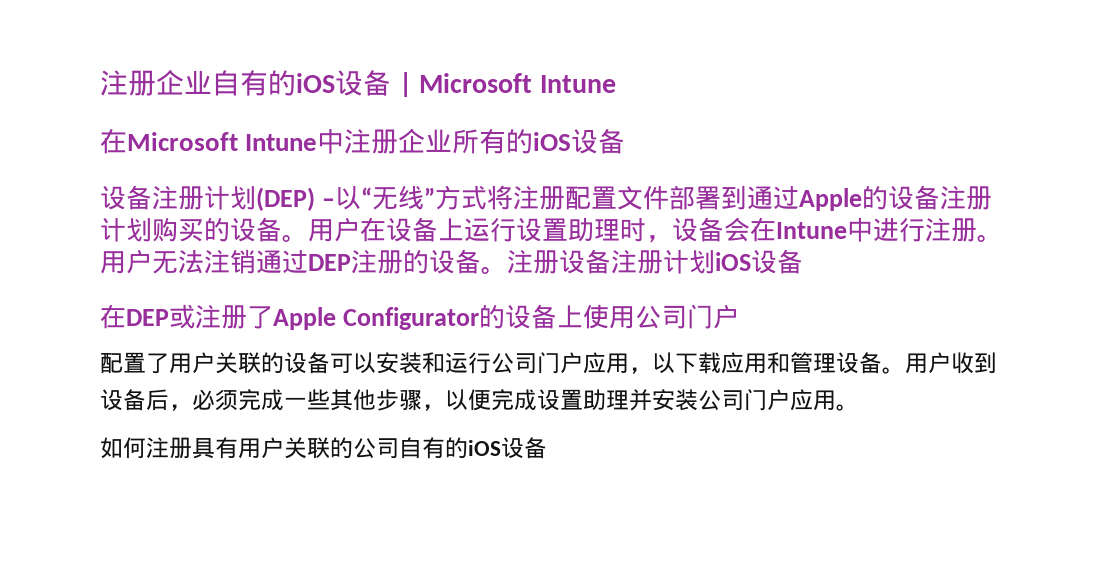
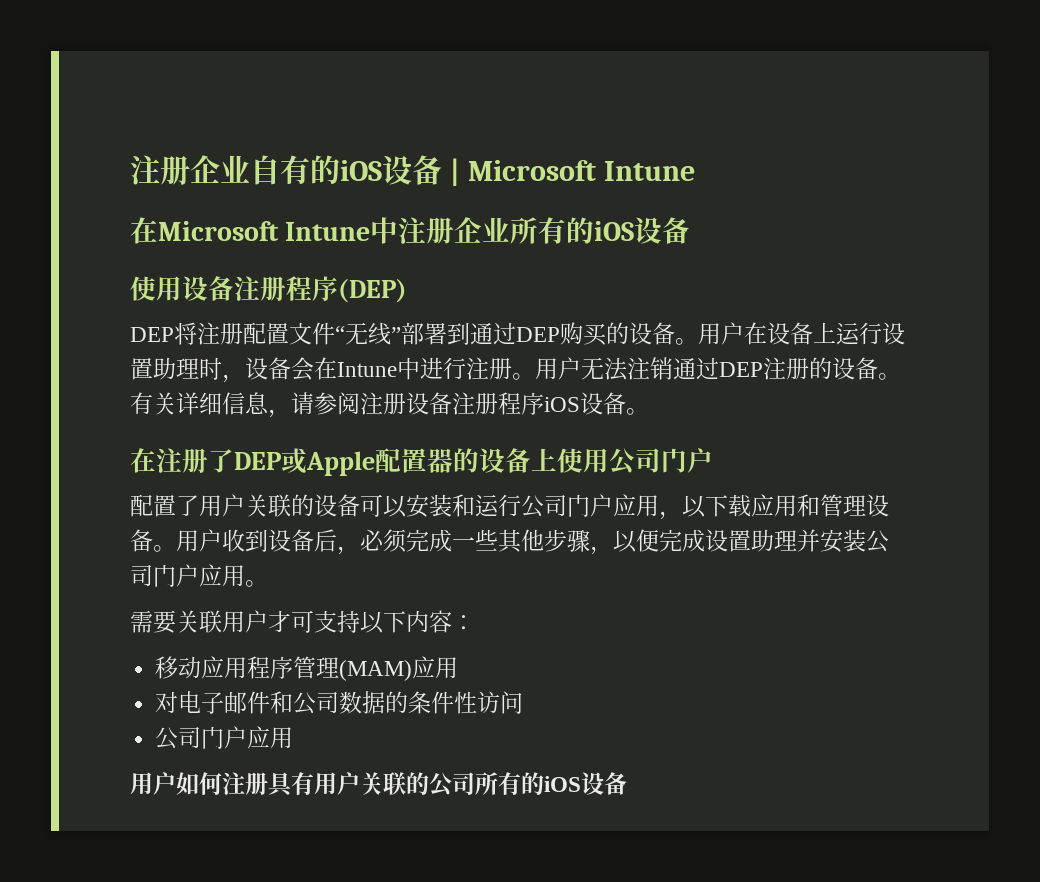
- 设备注册计划(DEP) –以“无线”方式将注册配置文件部署到通过Apple的设备注册计划购买的设备。
+ 使用设备注册程序(DEP)
+ DEP将注册配置文件“无线”部署到通过DEP购买的设备。
- 注册设备注册计划iOS设备
- 在DEP或注册了Apple Configurator的设备上使用公司门户
+ 有关详细信息，请参阅注册设备注册程序iOS设备。
+ 在注册了DEP或Apple配置器的设备上使用公司门户
- 如何注册具有用户关联的公司自有的iOS设备
+ 需要关联用户才可支持以下内容：
+ 移动应用程序管理(MAM)应用
+ 对电子邮件和公司数据的条件性访问
+ 公司门户应用
+ 用户如何注册具有用户关联的公司所有的iOS设备

